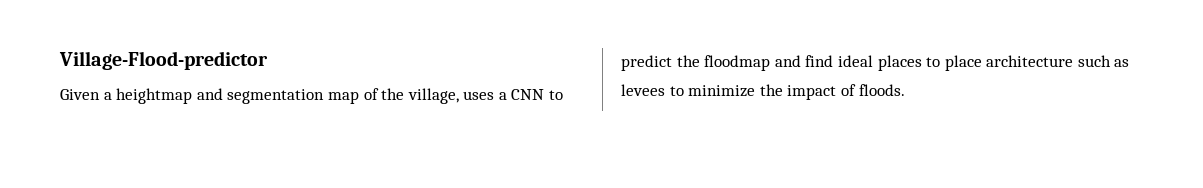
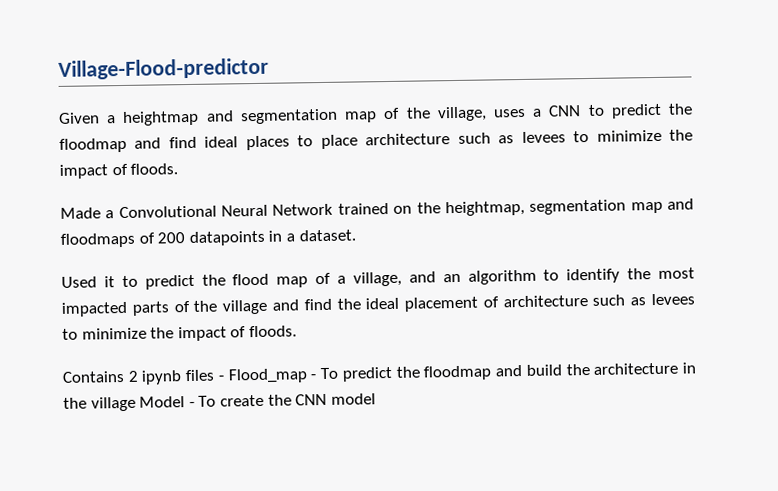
+ Made a Convolutional Neural Network trained on the heightmap, segmentation map and floodmaps of 200 datapoints in a dataset.
+ Used it to predict the flood map of a village, and an algorithm to identify the most impacted parts of the village and find the ideal placement of architecture such as levees to minimize the impact of floods.
+ Contains 2 ipynb files - Flood_map - To predict the floodmap and build the architecture in the village Model - To create the CNN model

